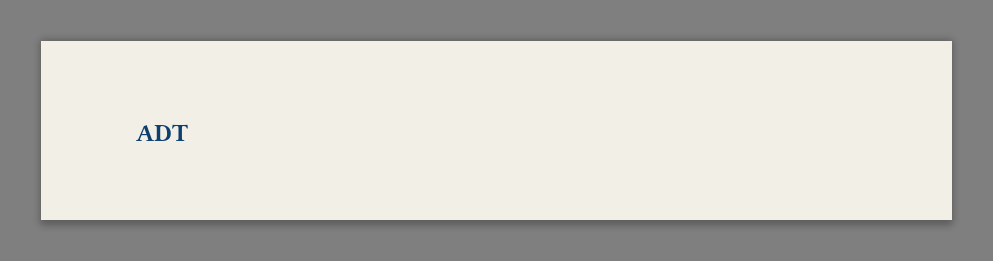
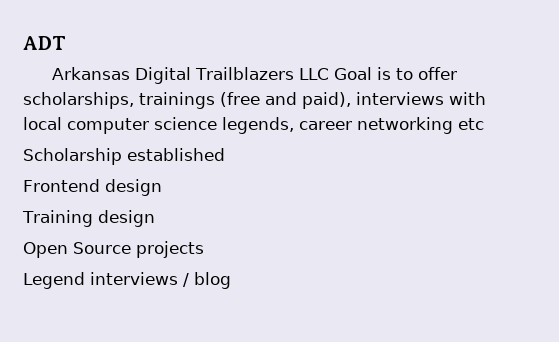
+ Arkansas Digital Trailblazers LLC Goal is to offer scholarships, trainings (free and paid), interviews with local computer science legends, career networking etc
+ Scholarship established
+ Frontend design
+ Training design
+ Open Source projects
+ Legend interviews / blog

